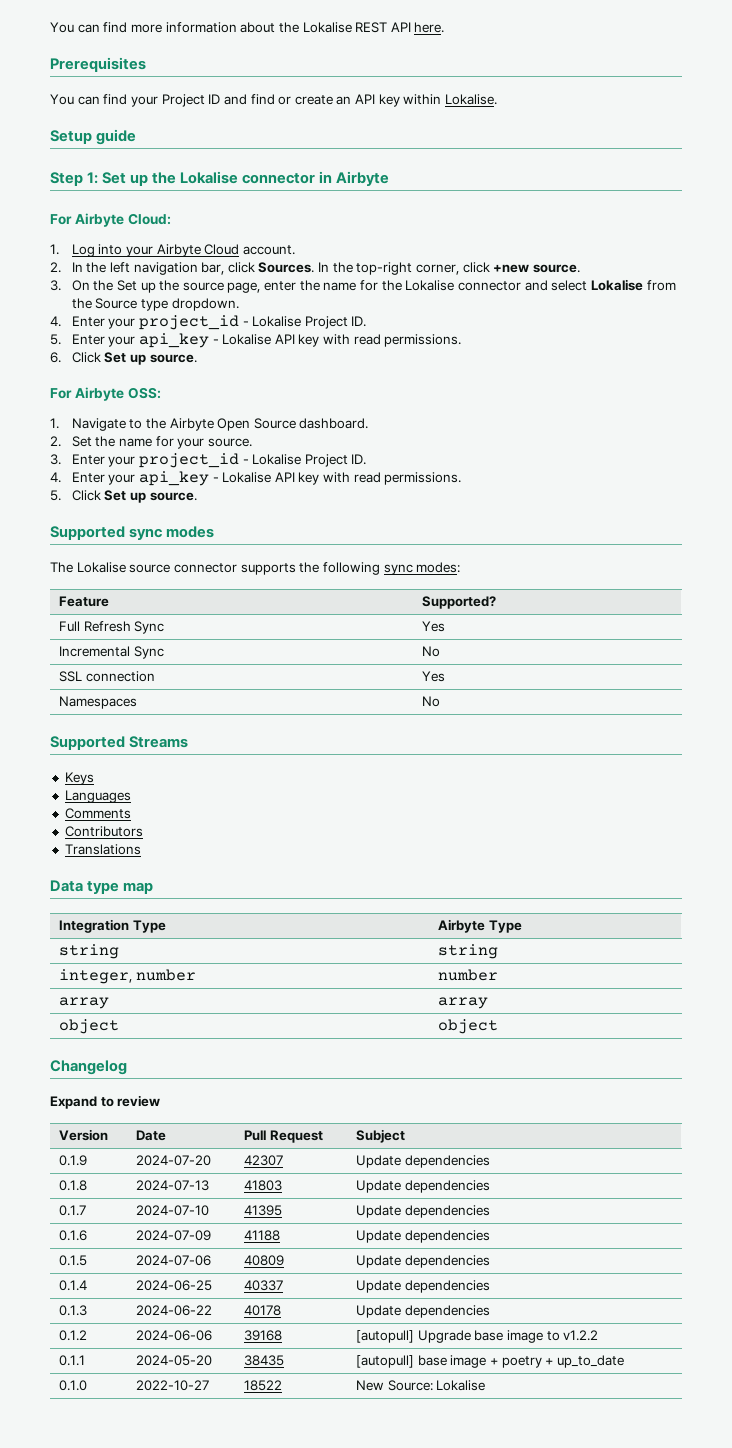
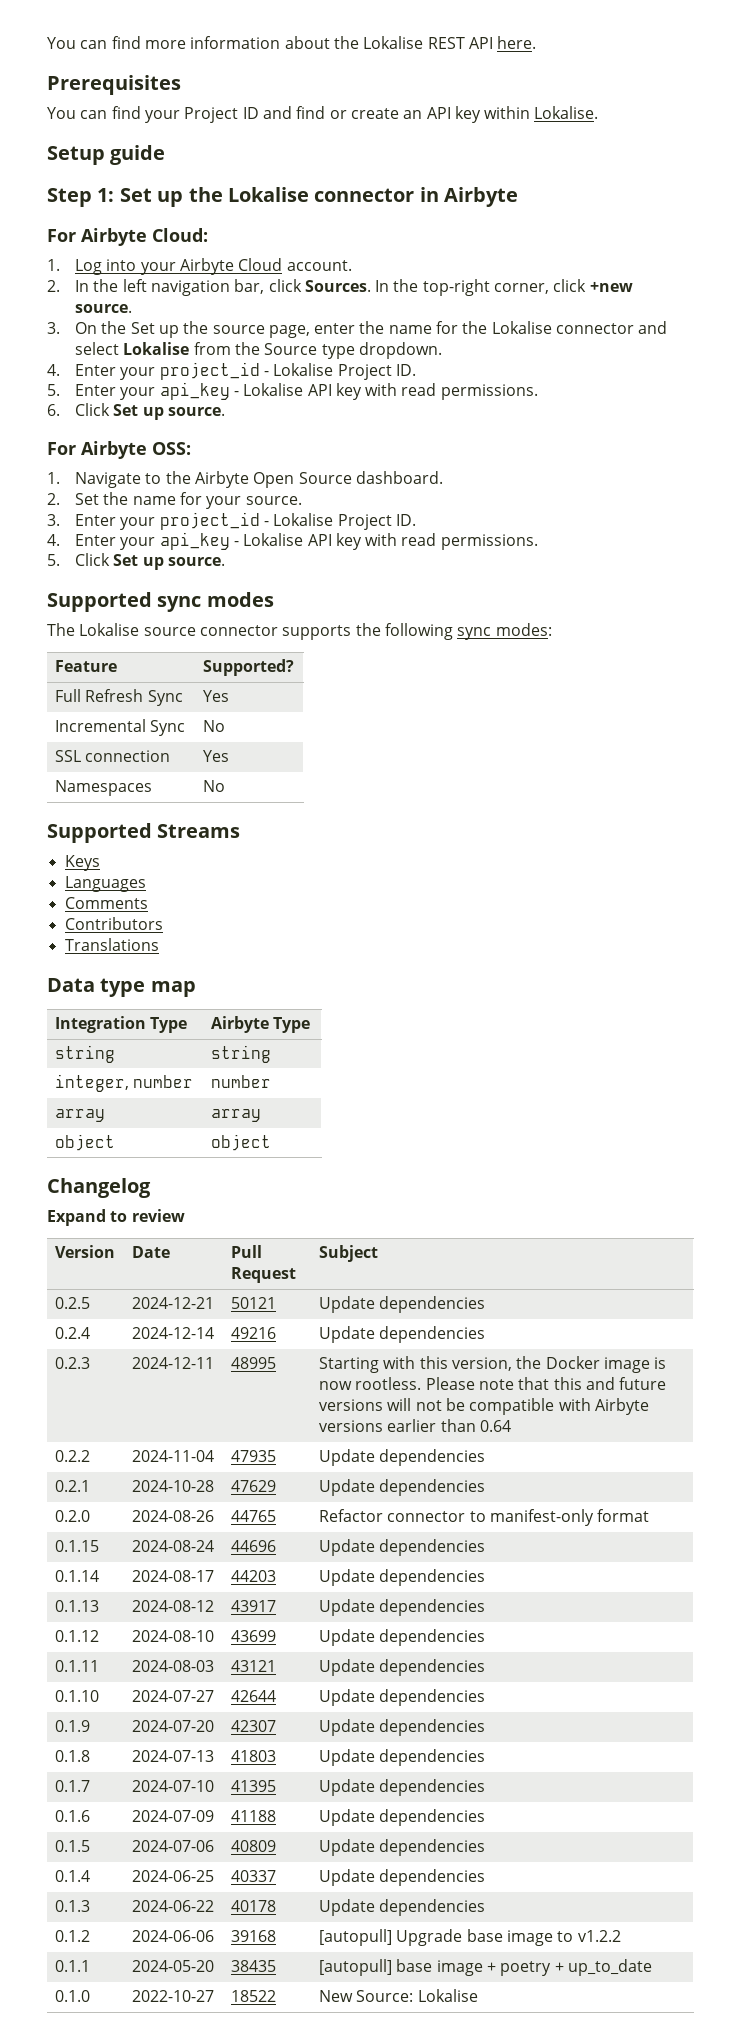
+ 0.2.5 | 2024-12-21 | 50121 | Update dependencies
+ 0.2.4 | 2024-12-14 | 49216 | Update dependencies
+ 0.2.3 | 2024-12-11 | 48995 | Starting with this version, the Docker image is now rootless. Please note that this and future versions will not be compatible with Airbyte versions earlier than 0.64
+ 0.2.2 | 2024-11-04 | 47935 | Update dependencies
+ 0.2.1 | 2024-10-28 | 47629 | Update dependencies
+ 0.2.0 | 2024-08-26 | 44765 | Refactor connector to manifest-only format
+ 0.1.15 | 2024-08-24 | 44696 | Update dependencies
+ 0.1.14 | 2024-08-17 | 44203 | Update dependencies
+ 0.1.13 | 2024-08-12 | 43917 | Update dependencies
+ 0.1.12 | 2024-08-10 | 43699 | Update dependencies
+ 0.1.11 | 2024-08-03 | 43121 | Update dependencies
+ 0.1.10 | 2024-07-27 | 42644 | Update dependencies

